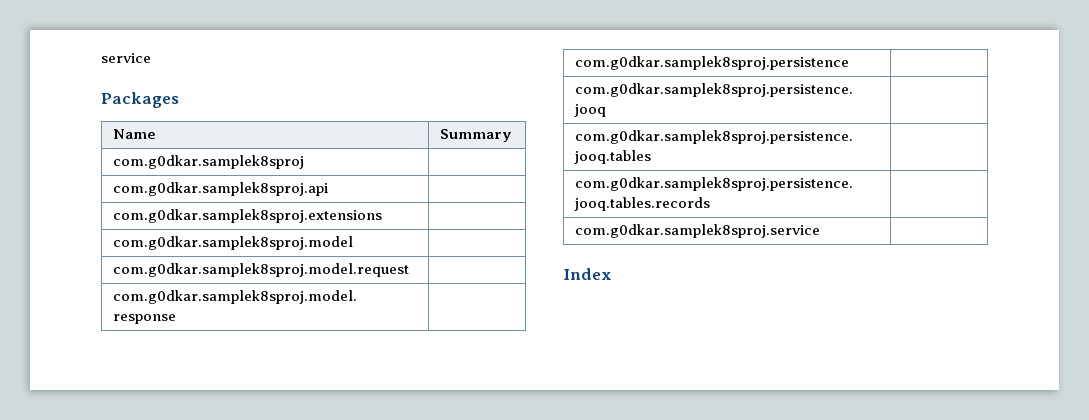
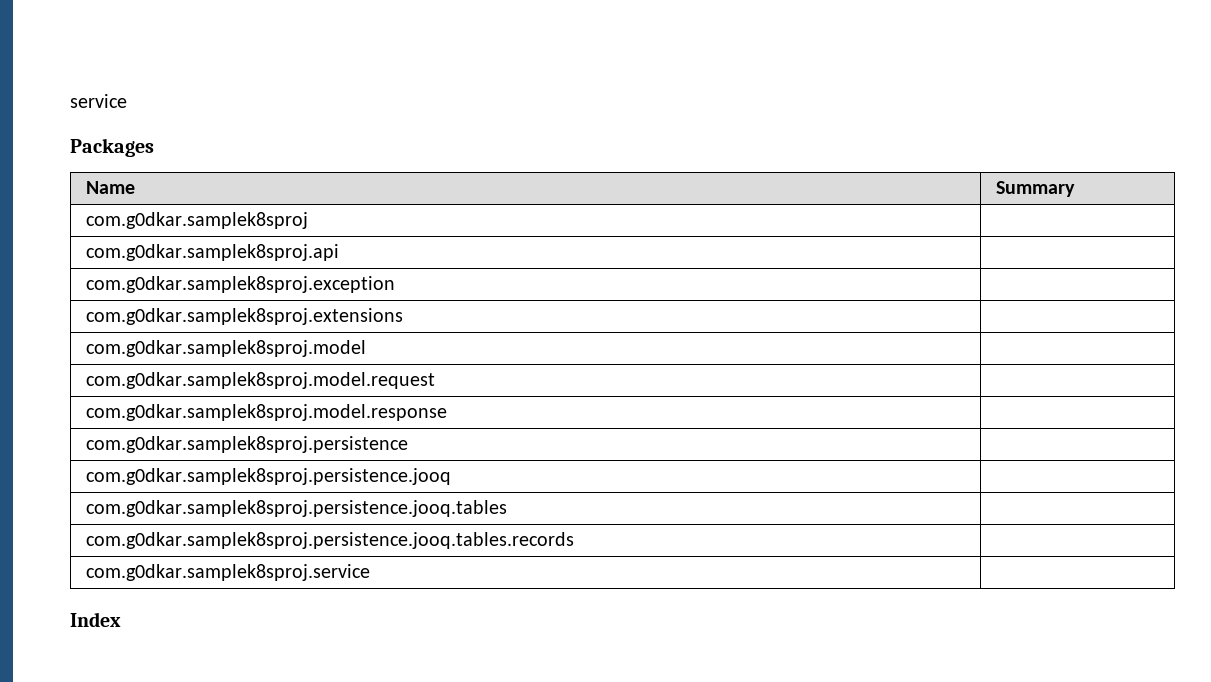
+ com.g0dkar.samplek8sproj.exception |

